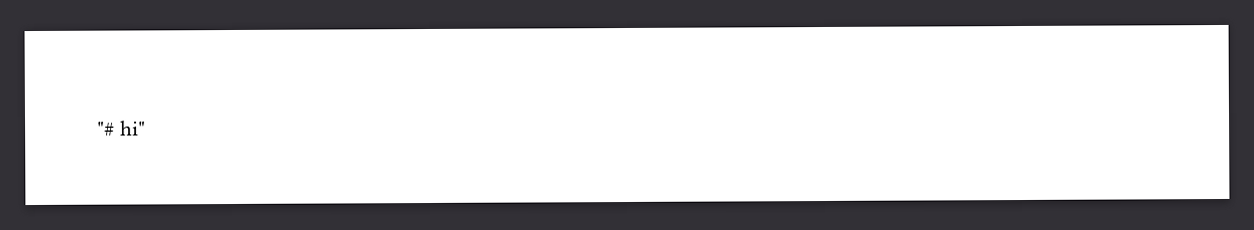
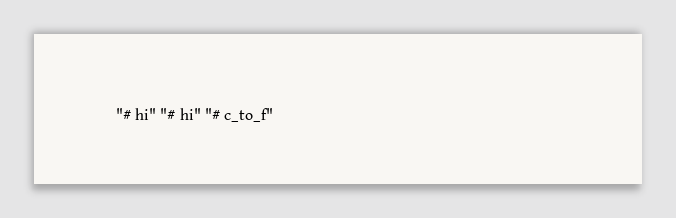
- "# hi"
+ "# hi" "# hi" "# c_to_f"

